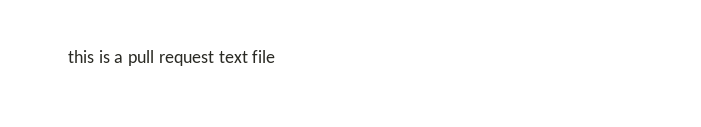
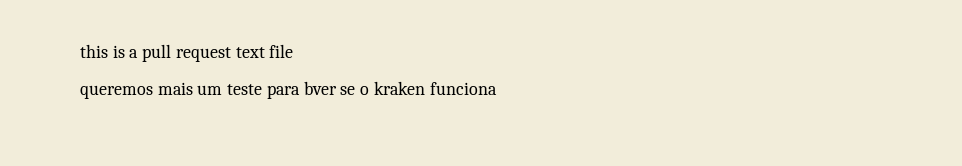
+ queremos mais um teste para bver se o kraken funciona

